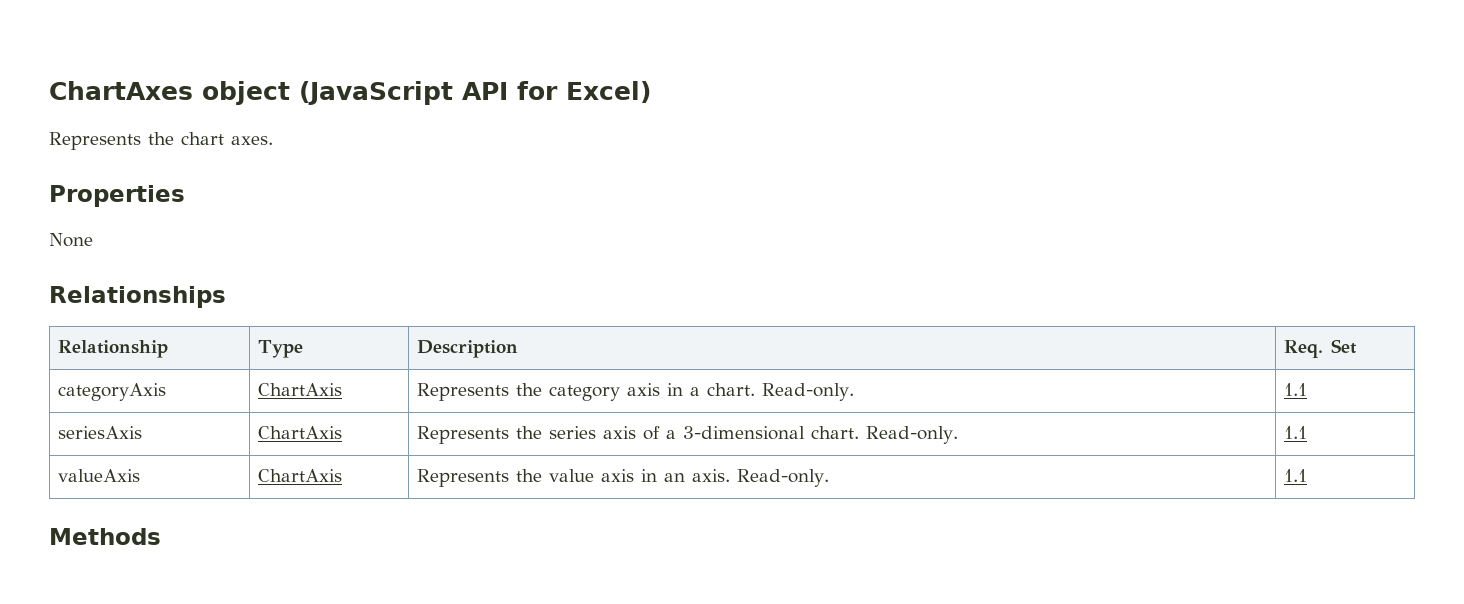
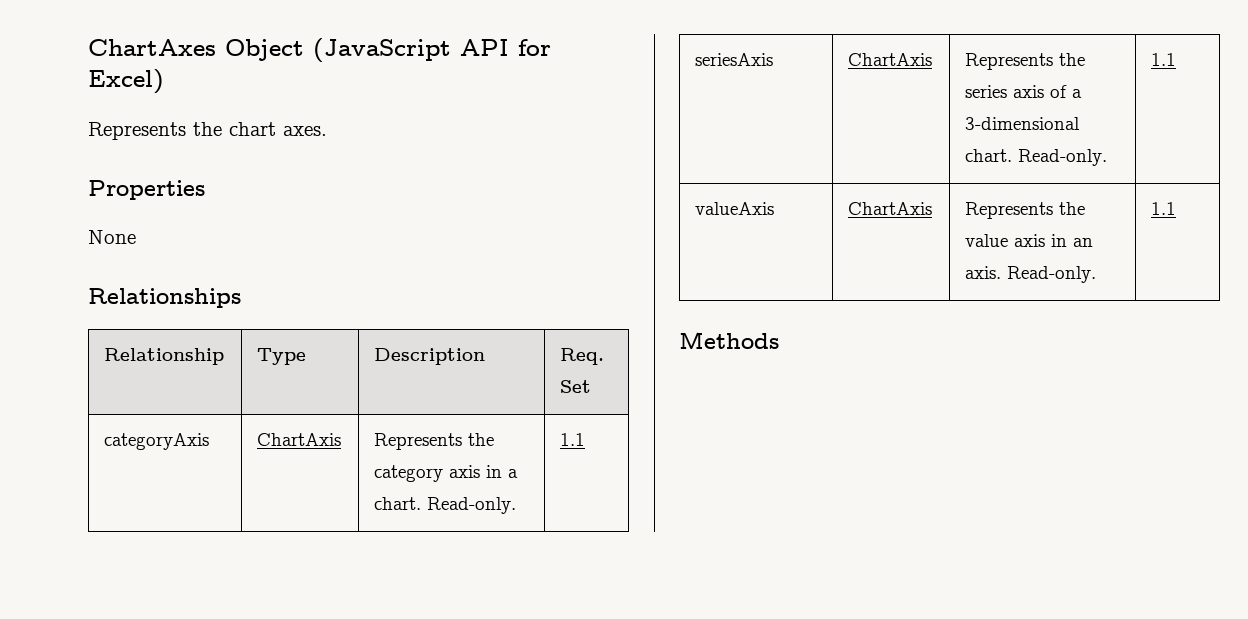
- ChartAxes object (JavaScript API for Excel)
+ ChartAxes Object (JavaScript API for Excel)

